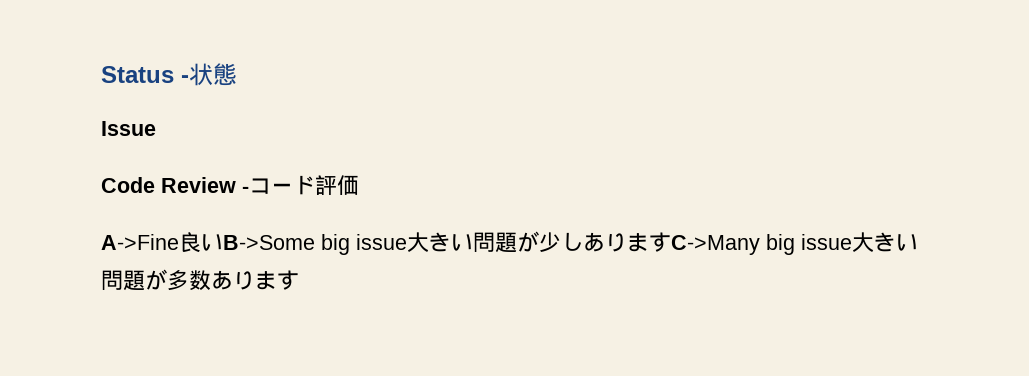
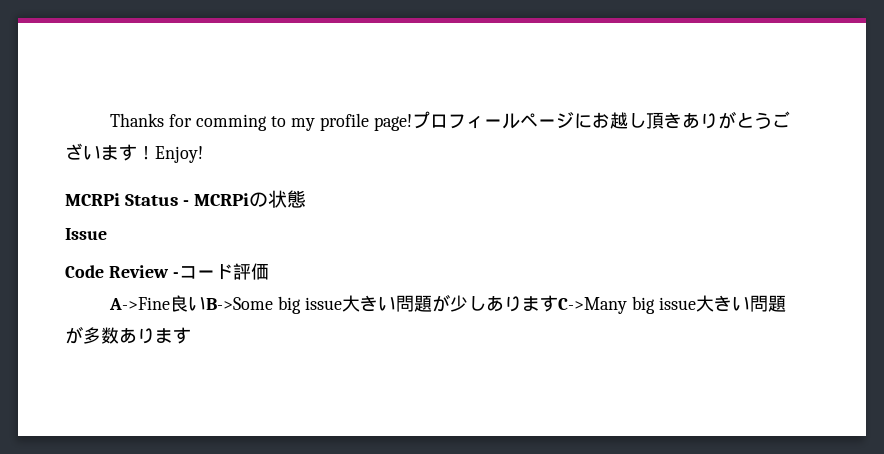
- Status -状態
+ Thanks for comming to my profile page!プロフィールページにお越し頂きありがとうございます！Enjoy!
+ MCRPi Status - MCRPiの状態

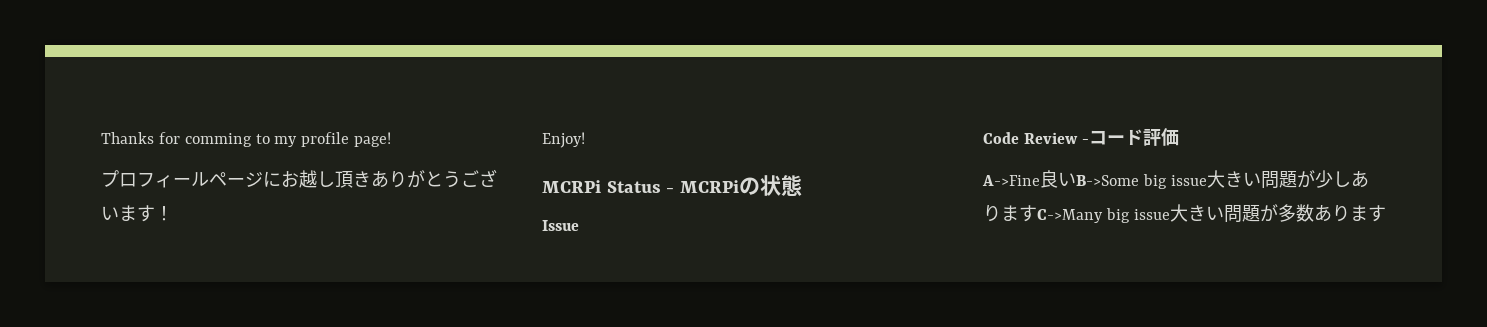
- Thanks for comming to my profile page!プロフィールページにお越し頂きありがとうございます！Enjoy!
+ Thanks for comming to my profile page!
+ プロフィールページにお越し頂きありがとうございます！
+ Enjoy!

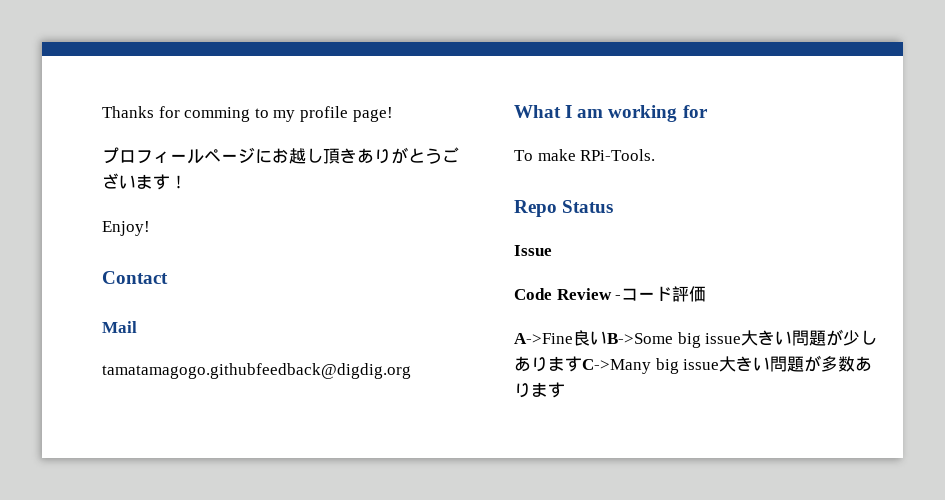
- MCRPi Status - MCRPiの状態
+ Contact
+ Mail
+ tamatamagogo.githubfeedback@digdig.org
+ What I am working for
+ To make RPi-Tools.
+ Repo Status

